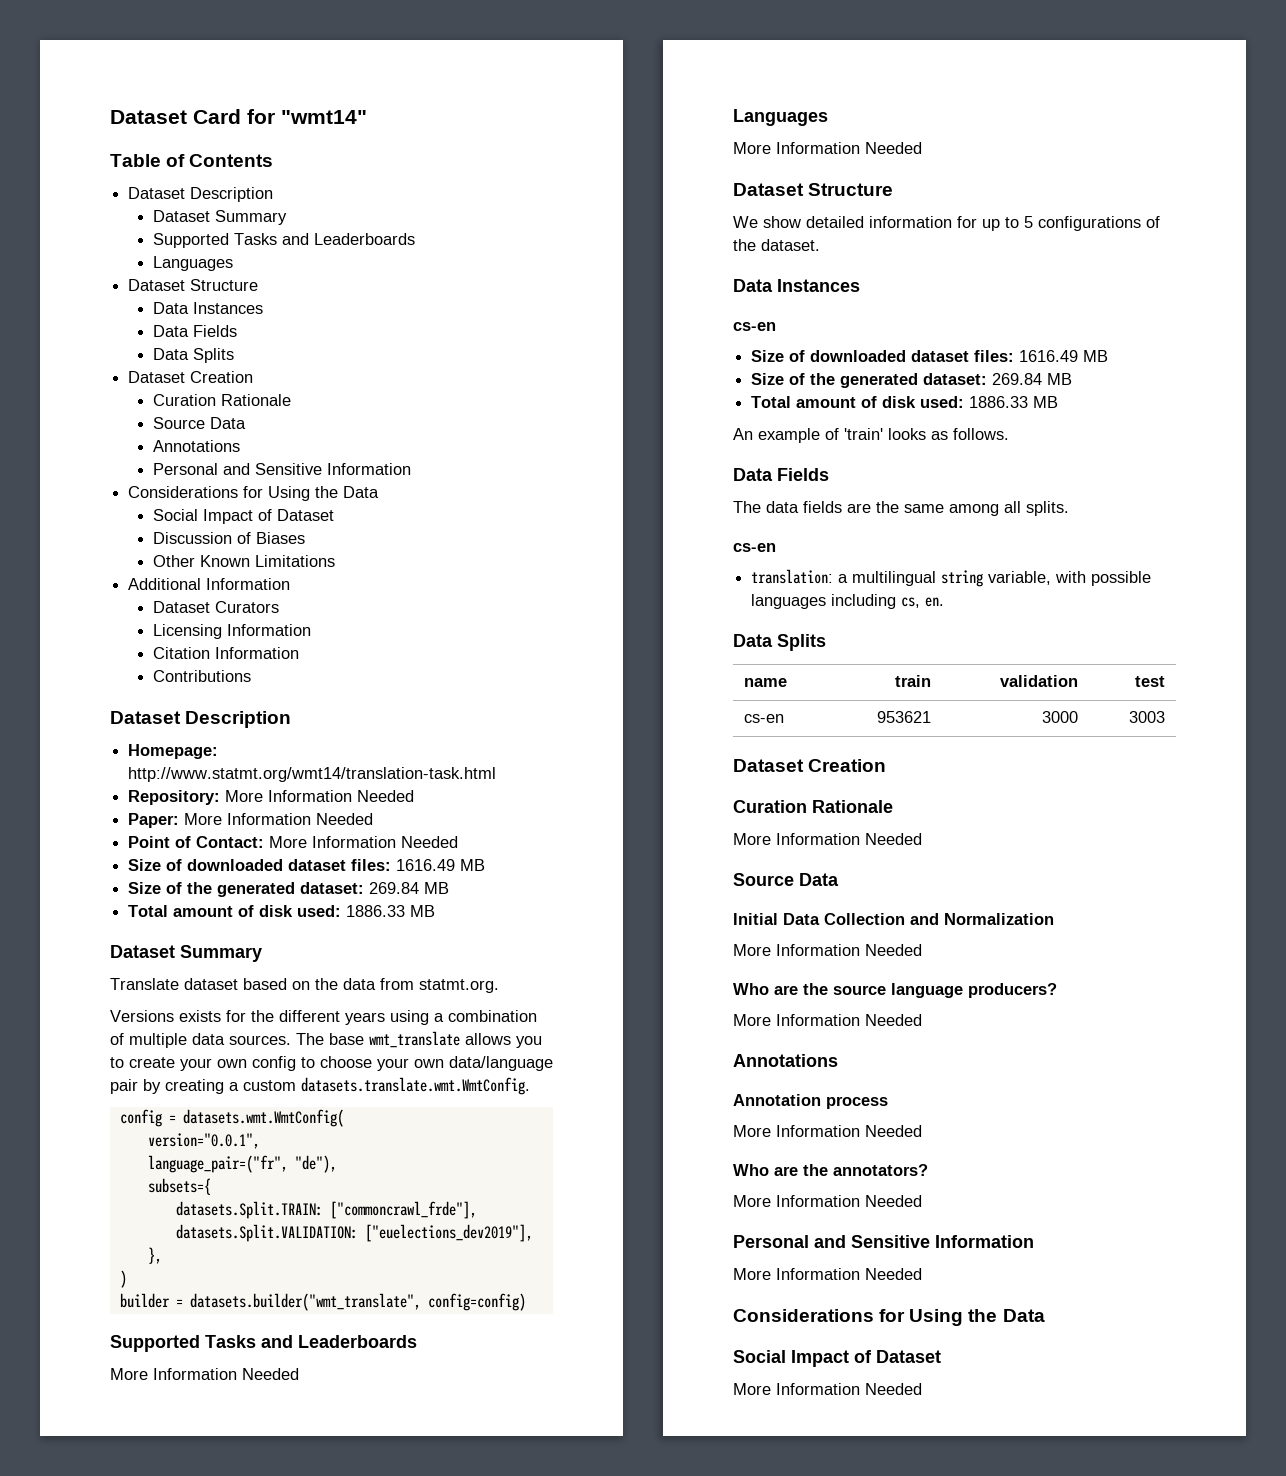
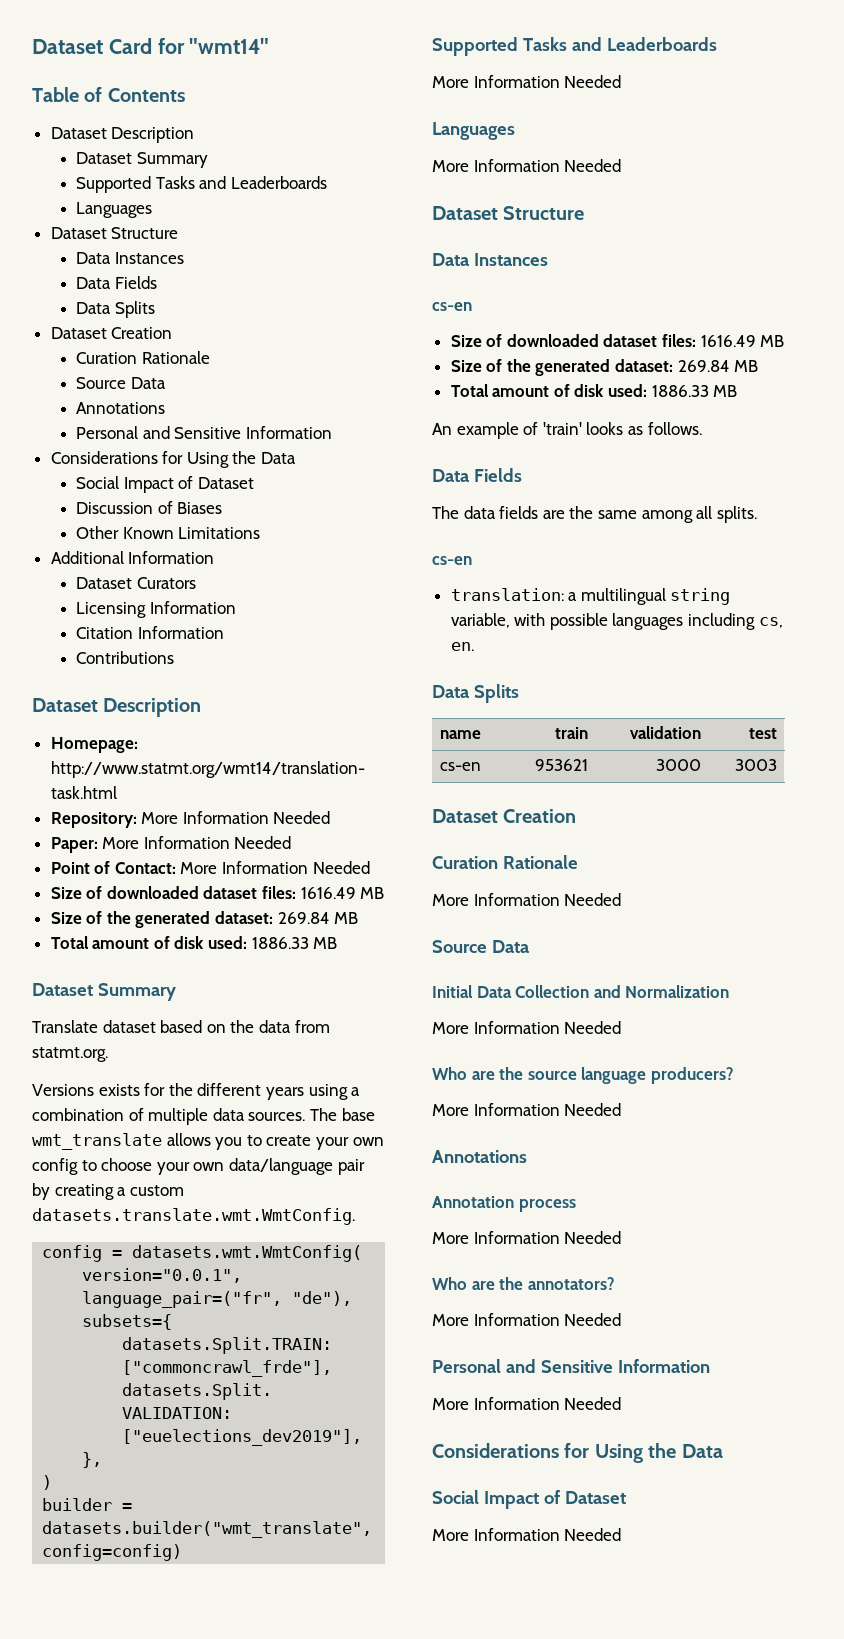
- We show detailed information for up to 5 configurations of the dataset.

